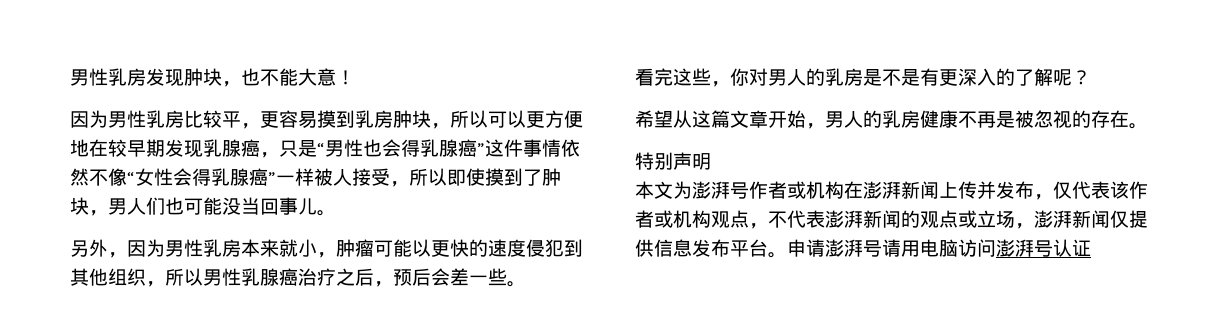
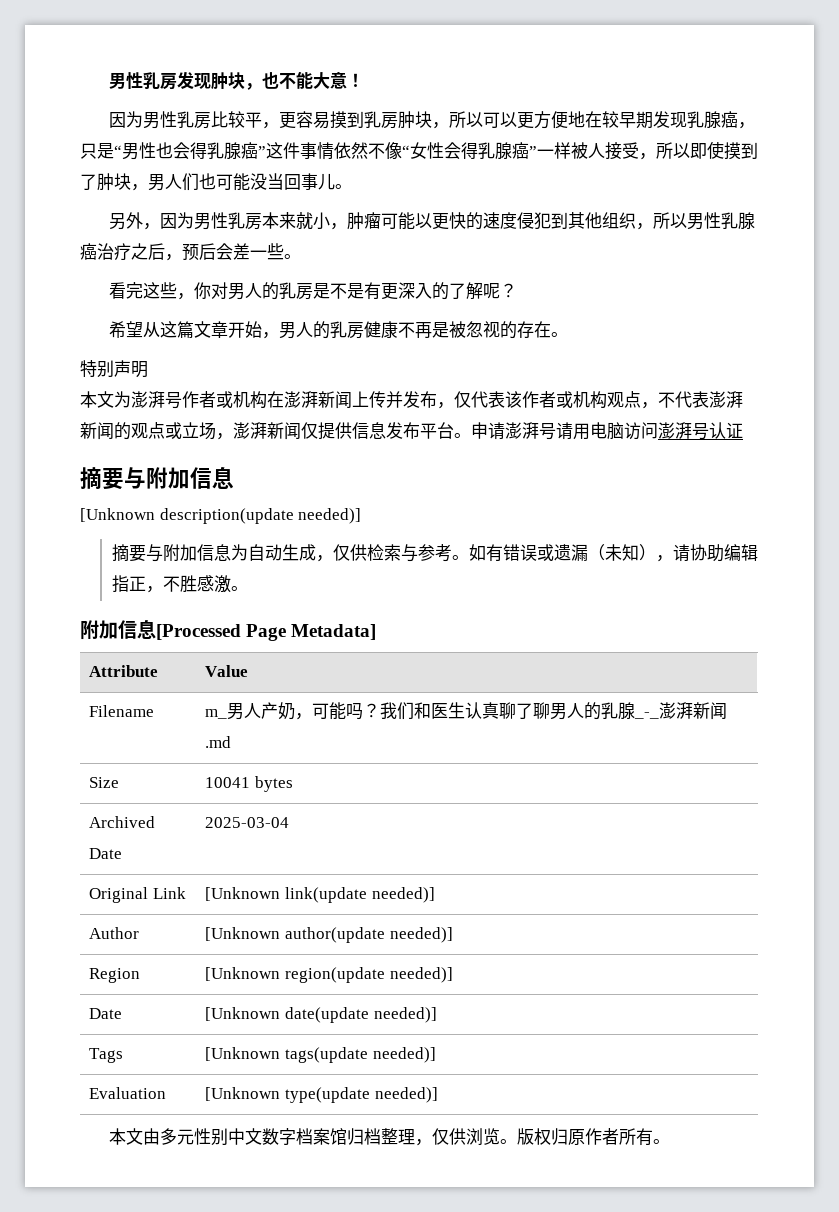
  申请澎湃号请用电脑访问澎湃号认证
+ 摘要与附加信息
+ [Unknown description(update needed)]
+ 摘要与附加信息为自动生成，仅供检索与参考。如有错误或遗漏（未知），请协助编辑指正，不胜感激。
+ 附加信息[Processed Page Metadata]
+ Attribute | Value
+ Filename | m_男人产奶，可能吗？我们和医生认真聊了聊男人的乳腺_-_澎湃新闻.md
+ Size | 10041 bytes
+ Archived Date | 2025-03-04
+ Original Link | [Unknown link(update needed)]
+ Author | [Unknown author(update needed)]
+ Region | [Unknown region(update needed)]
+ Date | [Unknown date(update needed)]
+ Tags | [Unknown tags(update needed)]
+ Evaluation | [Unknown type(update needed)]
+ 本文由多元性别中文数字档案馆归档整理，仅供浏览。版权归原作者所有。

